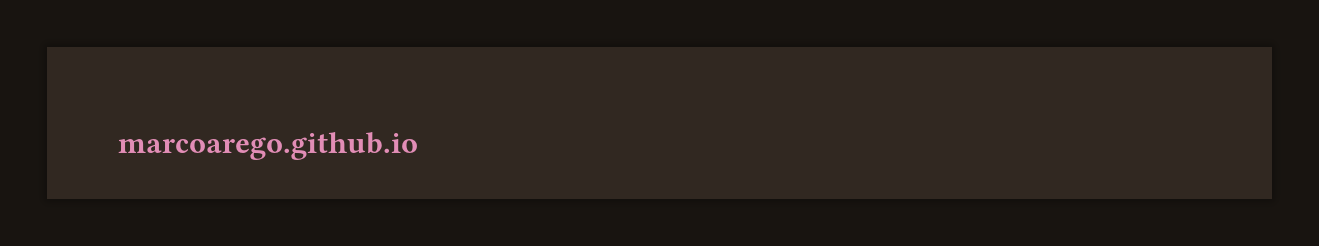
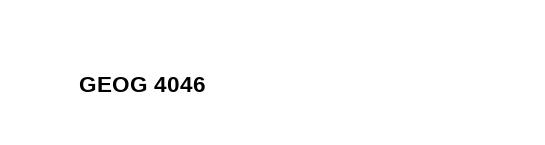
- marcoarego.github.io
+ GEOG 4046

